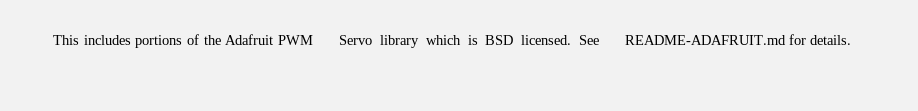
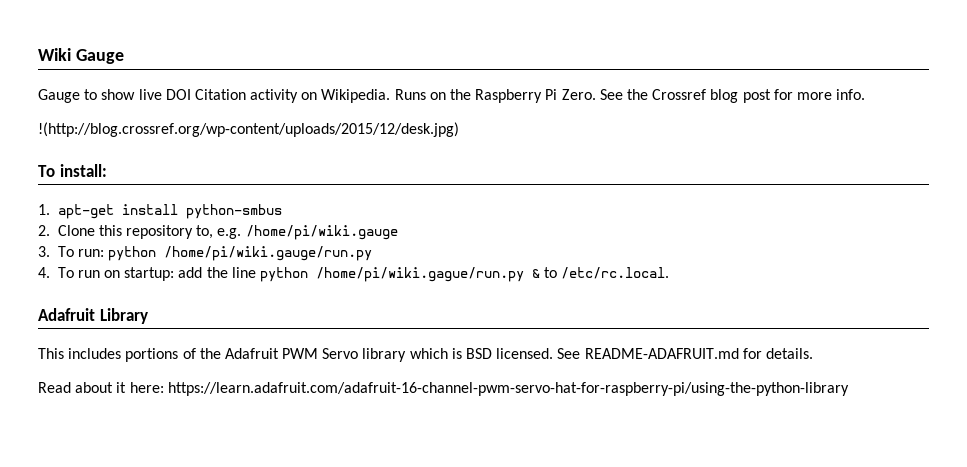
+ Wiki Gauge
+ Gauge to show live DOI Citation activity on Wikipedia. Runs on the Raspberry Pi Zero. See the Crossref blog post for more info.
+ !(http://blog.crossref.org/wp-content/uploads/2015/12/desk.jpg)
+ To install:
+ 1. apt-get install python-smbus
+ 2. Clone this repository to, e.g. /home/pi/wiki.gauge
+ 3. To run: python /home/pi/wiki.gauge/run.py
+ 4. To run on startup: add the line python /home/pi/wiki.gague/run.py & to /etc/rc.local.
+ Adafruit Library
+ Read about it here: https://learn.adafruit.com/adafruit-16-channel-pwm-servo-hat-for-raspberry-pi/using-the-python-library

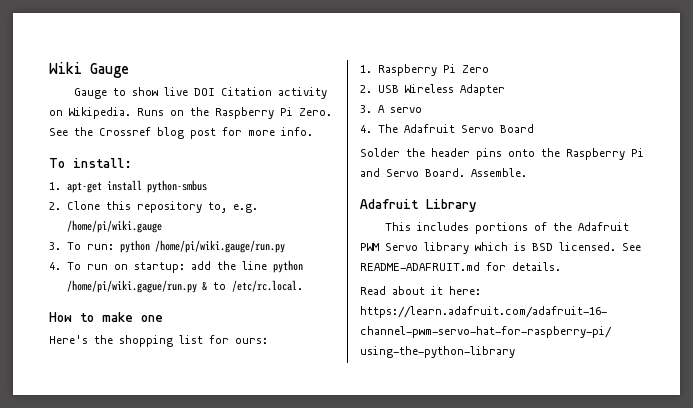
- !(http://blog.crossref.org/wp-content/uploads/2015/12/desk.jpg)
+ How to make one
+ Here's the shopping list for ours:
+ 1. Raspberry Pi Zero
+ 2. USB Wireless Adapter
+ 3. A servo
+ 4. The Adafruit Servo Board
+ Solder the header pins onto the Raspberry Pi and Servo Board. Assemble.

